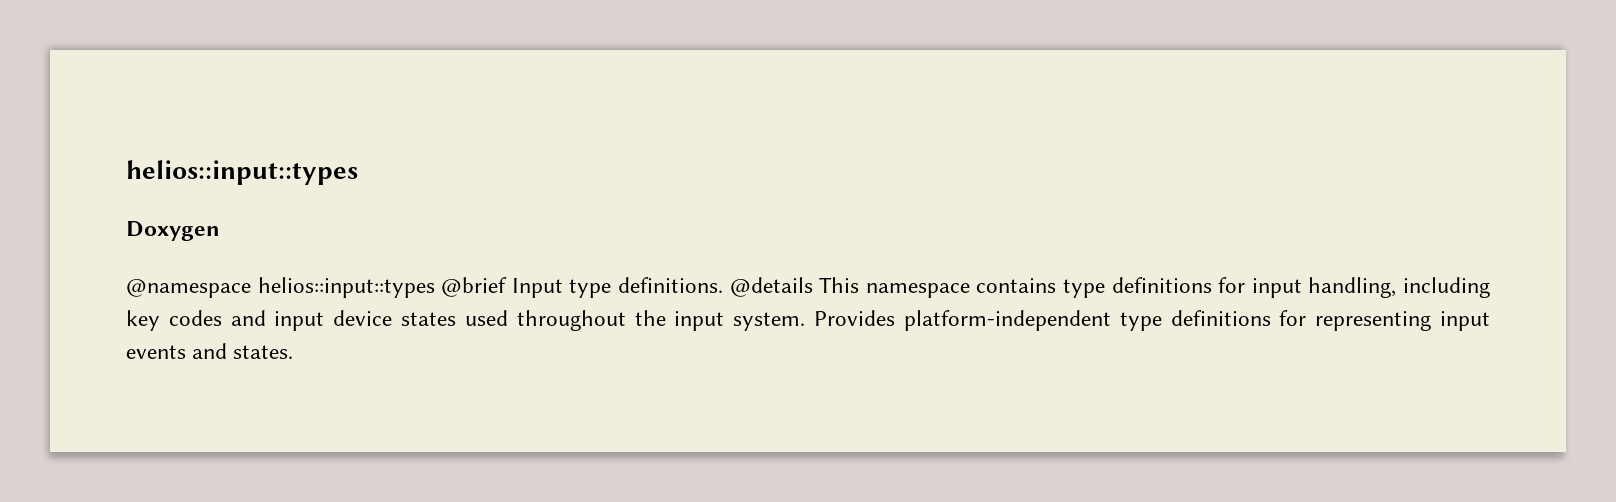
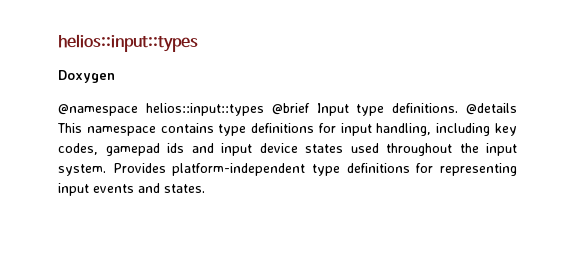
- @details This namespace contains type definitions for input handling, including key codes and input device states used throughout the input system.
+ @details This namespace contains type definitions for input handling, including key codes, gamepad ids and input device states used throughout the input system.

